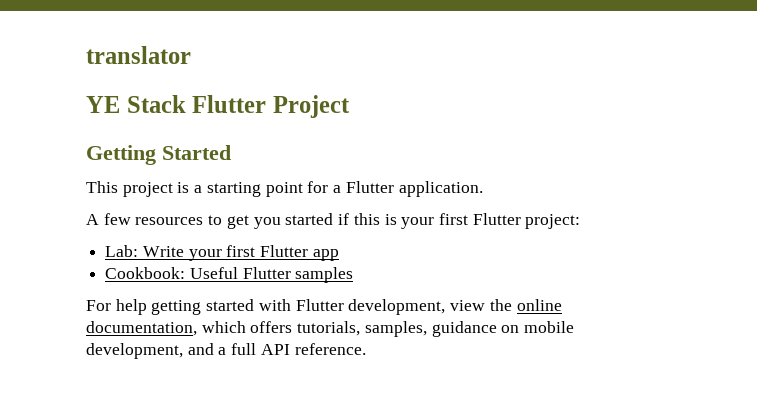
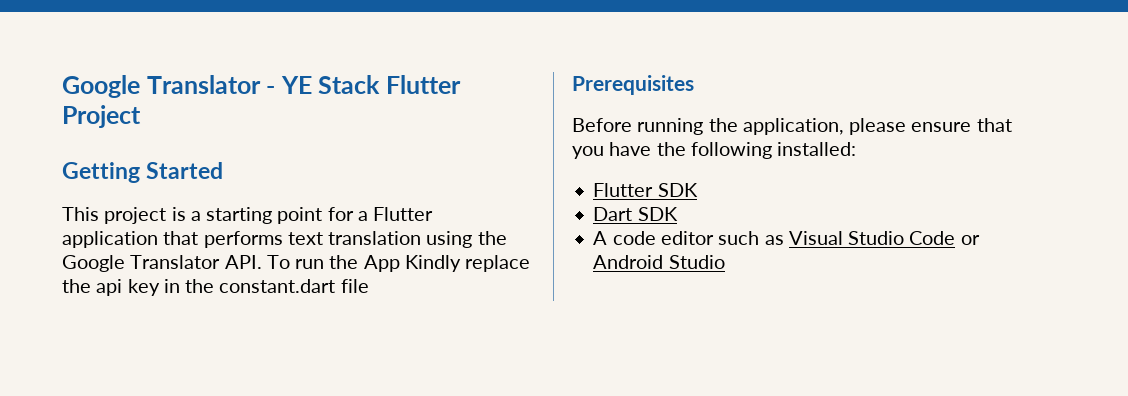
- translator
- YE Stack Flutter Project
+ Google Translator - YE Stack Flutter Project
- This project is a starting point for a Flutter application.
- A few resources to get you started if this is your first Flutter project:
- Lab: Write your first Flutter app
- Cookbook: Useful Flutter samples
- For help getting started with Flutter development, view the online documentation, which offers tutorials, samples, guidance on mobile development, and a full API reference.
+ This project is a starting point for a Flutter application that performs text translation using the Google Translator API. To run the App Kindly replace the api key in the constant.dart file
+ Prerequisites
+ Before running the application, please ensure that you have the following installed:
+ Flutter SDK
+ Dart SDK
+ A code editor such as Visual Studio Code or Android Studio

